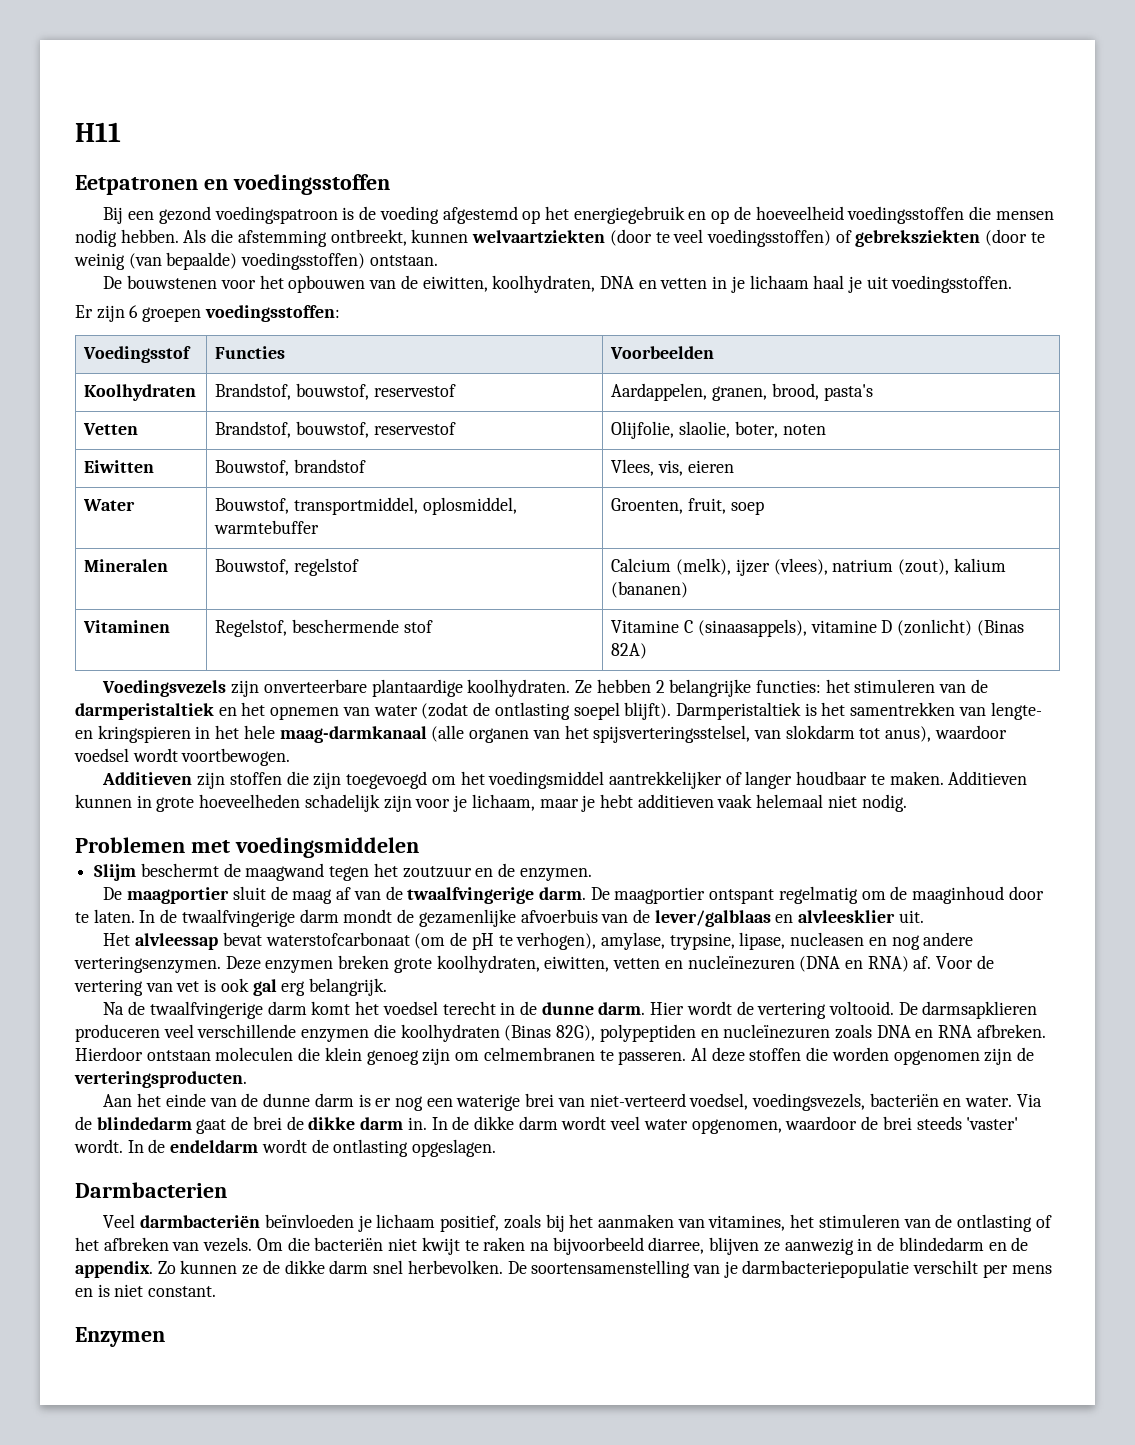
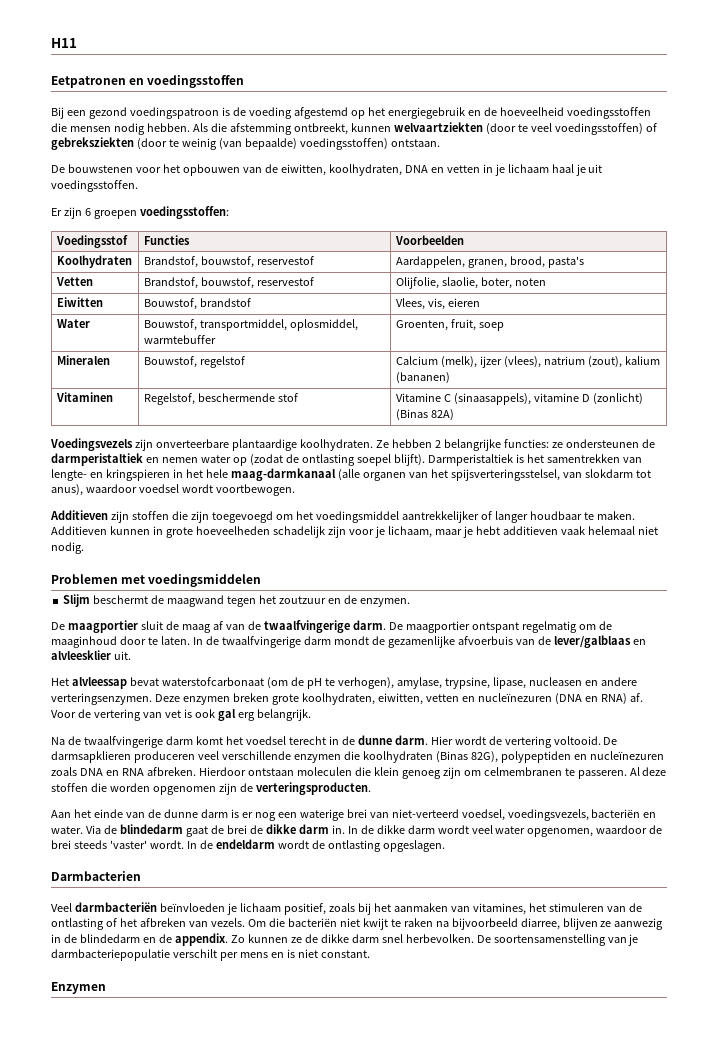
- Bij een gezond voedingspatroon is de voeding afgestemd op het energiegebruik en op de hoeveelheid voedingsstoffen die mensen nodig hebben.
+ Bij een gezond voedingspatroon is de voeding afgestemd op het energiegebruik en de hoeveelheid voedingsstoffen die mensen nodig hebben.
- Ze hebben 2 belangrijke functies: het stimuleren van de darmperistaltiek en het opnemen van water (zodat de ontlasting soepel blijft).
+ Ze hebben 2 belangrijke functies: ze ondersteunen de darmperistaltiek en nemen water op (zodat de ontlasting soepel blijft).
- Het alvleessap bevat waterstofcarbonaat (om de pH te verhogen), amylase, trypsine, lipase, nucleasen en nog andere verteringsenzymen.
+ Het alvleessap bevat waterstofcarbonaat (om de pH te verhogen), amylase, trypsine, lipase, nucleasen en andere verteringsenzymen.

